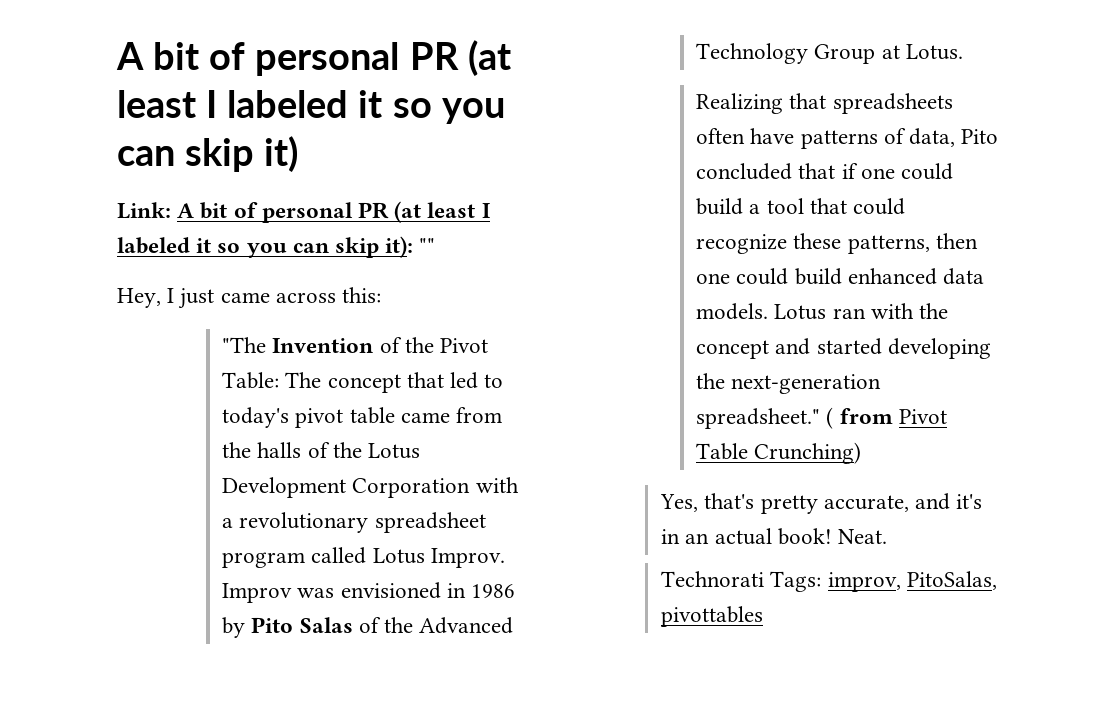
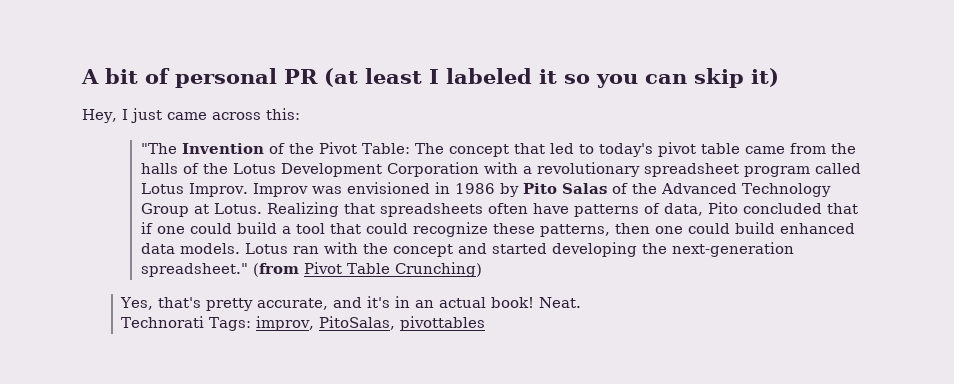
- Link: A bit of personal PR (at least I labeled it so you can skip it): ""
- Improv was envisioned in 1986 by Pito Salas of the Advanced Technology Group at Lotus.
- Realizing that spreadsheets often have patterns of data, Pito concluded that if one could build a tool that could recognize these patterns, then one could build enhanced data models.
+ Improv was envisioned in 1986 by Pito Salas of the Advanced Technology Group at Lotus. Realizing that spreadsheets often have patterns of data, Pito concluded that if one could build a tool that could recognize these patterns, then one could build enhanced data models.
- ( from Pivot Table Crunching)
+ (from Pivot Table Crunching)

